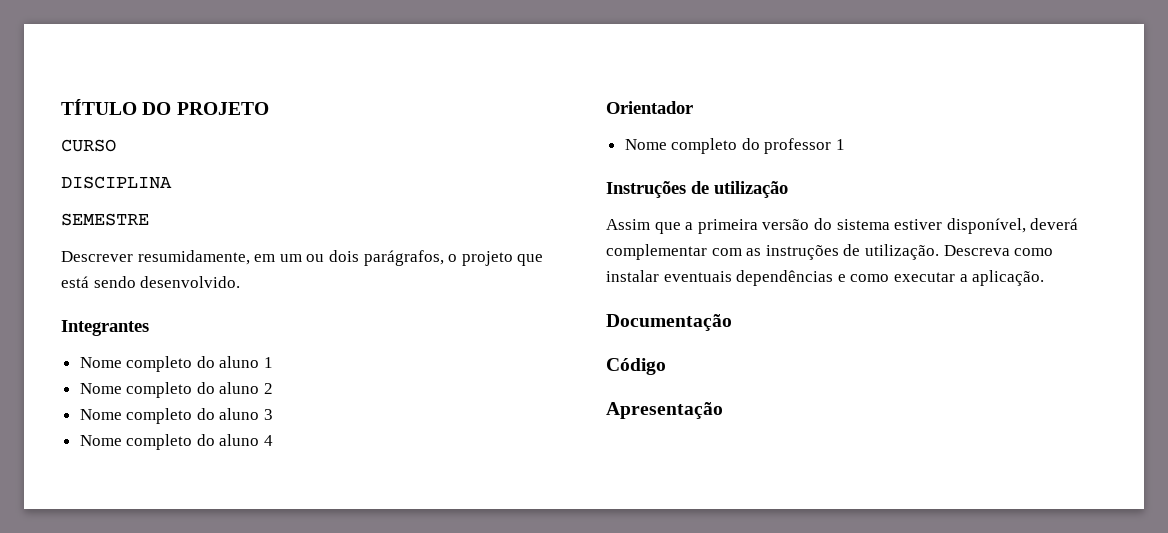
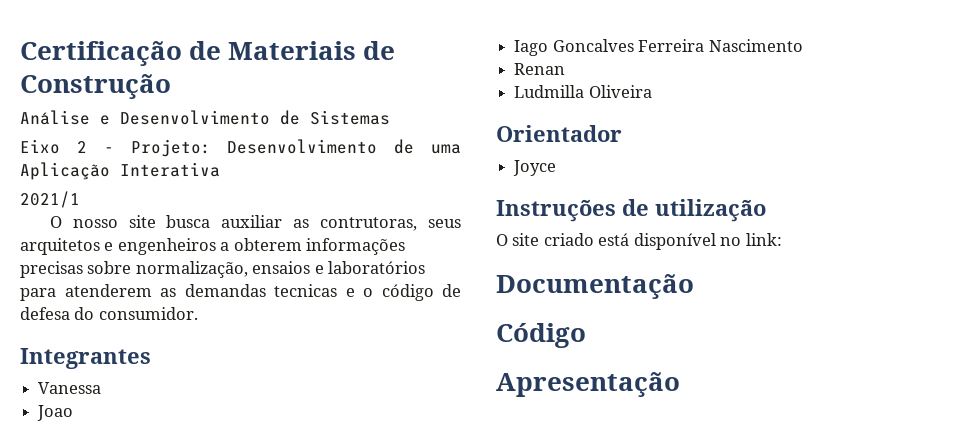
- TÍTULO DO PROJETO
- CURSO
- DISCIPLINA
- SEMESTRE
- Descrever resumidamente, em um ou dois parágrafos, o projeto que está sendo desenvolvido.
+ Certificação de Materiais de Construção
+ Análise e Desenvolvimento de Sistemas
+ Eixo 2 - Projeto: Desenvolvimento de uma Aplicação Interativa
+ 2021/1
+ O nosso site busca auxiliar as contrutoras, seus arquitetos e engenheiros a obterem informações precisas sobre normalização, ensaios e laboratórios para atenderem as demandas tecnicas e o código de defesa do consumidor.
  Integrantes
- Nome completo do aluno 1
- Nome completo do aluno 2
- Nome completo do aluno 3
- Nome completo do aluno 4
+ Vanessa
+ Joao
+ Iago Goncalves Ferreira Nascimento
+ Renan
+ Ludmilla Oliveira
  Orientador
- Nome completo do professor 1
+ Joyce
  Instruções de utilização
- Assim que a primeira versão do sistema estiver disponível, deverá complementar com as instruções de utilização. Descreva como instalar eventuais dependências e como executar a aplicação.
+ O site criado está disponível no link:

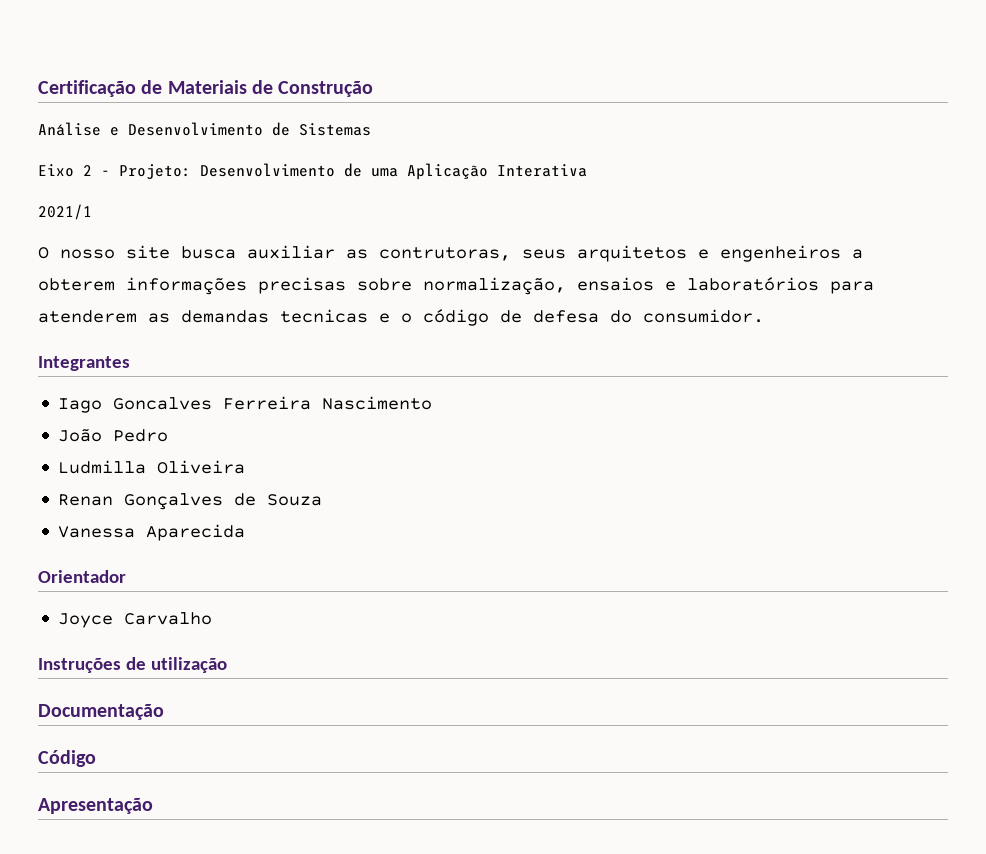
- Vanessa
- Joao
- Renan
+ João Pedro
+ Renan Gonçalves de Souza
+ Vanessa Aparecida
- Joyce
+ Joyce Carvalho
- O site criado está disponível no link:

